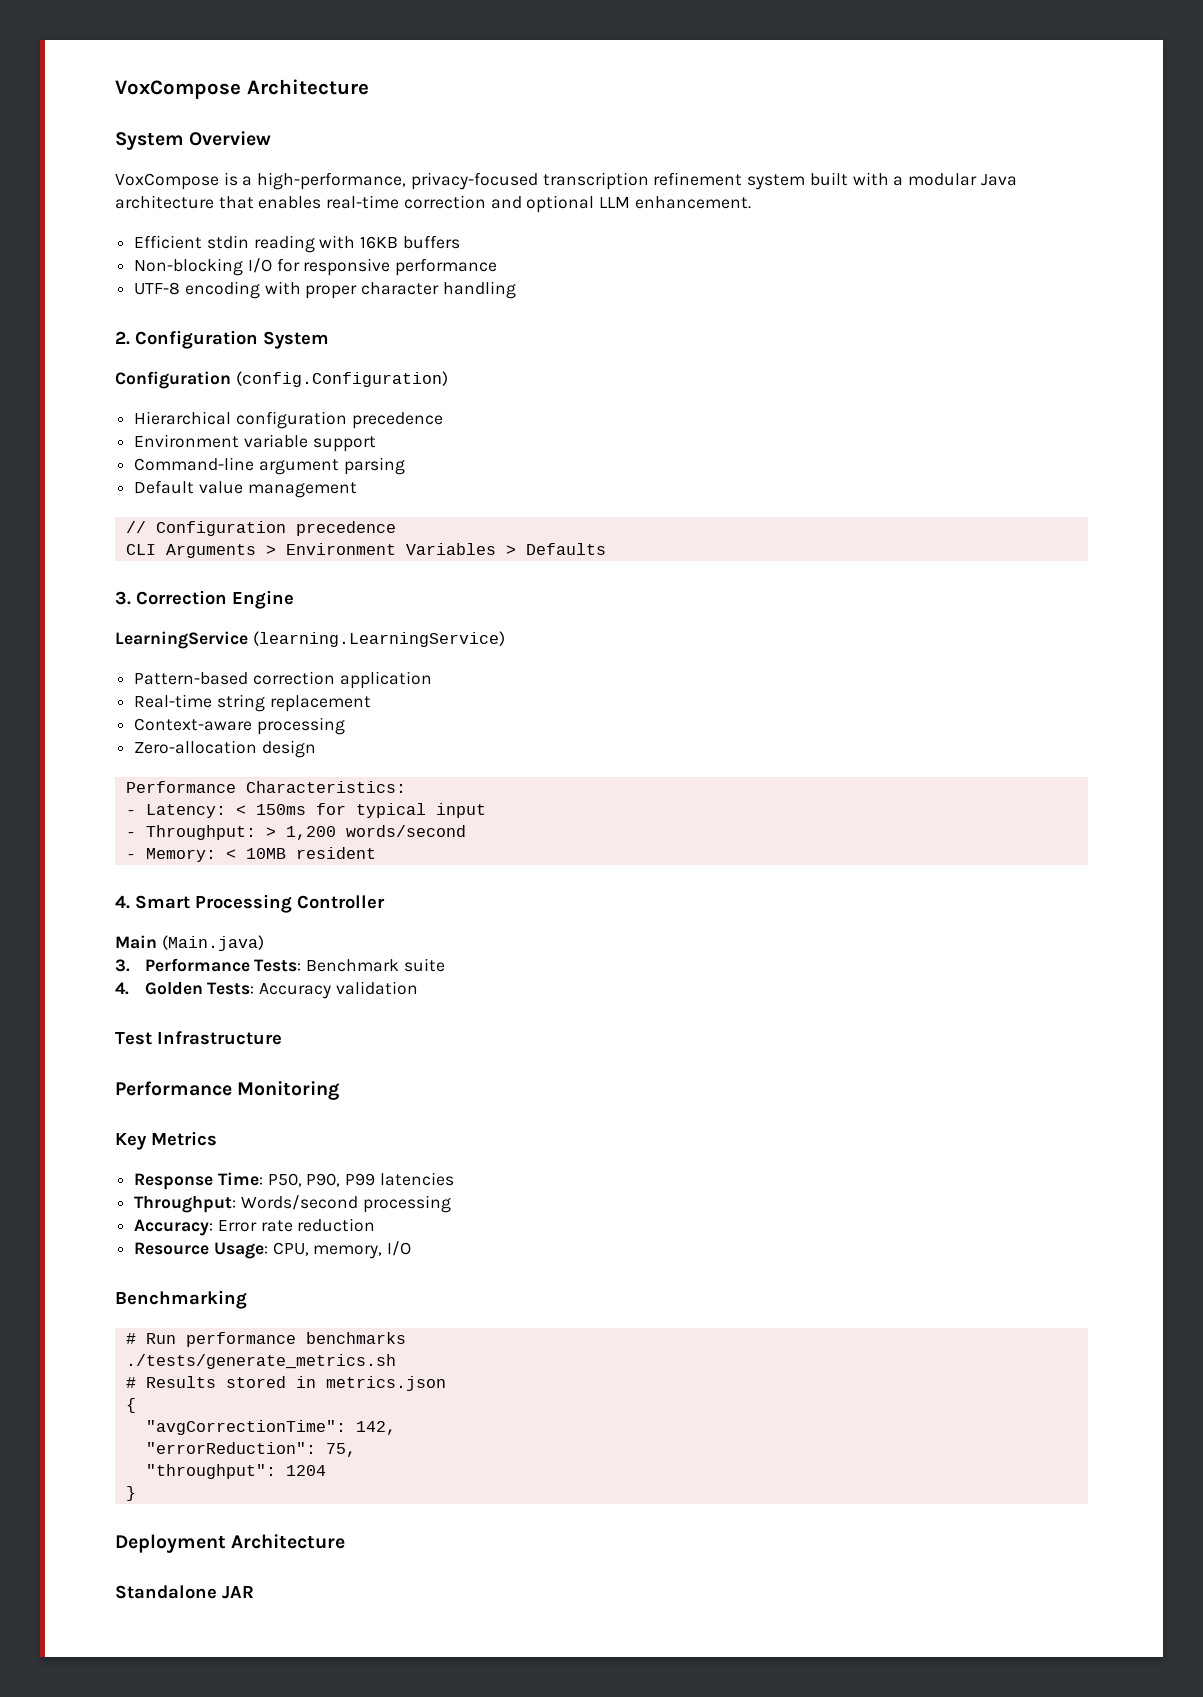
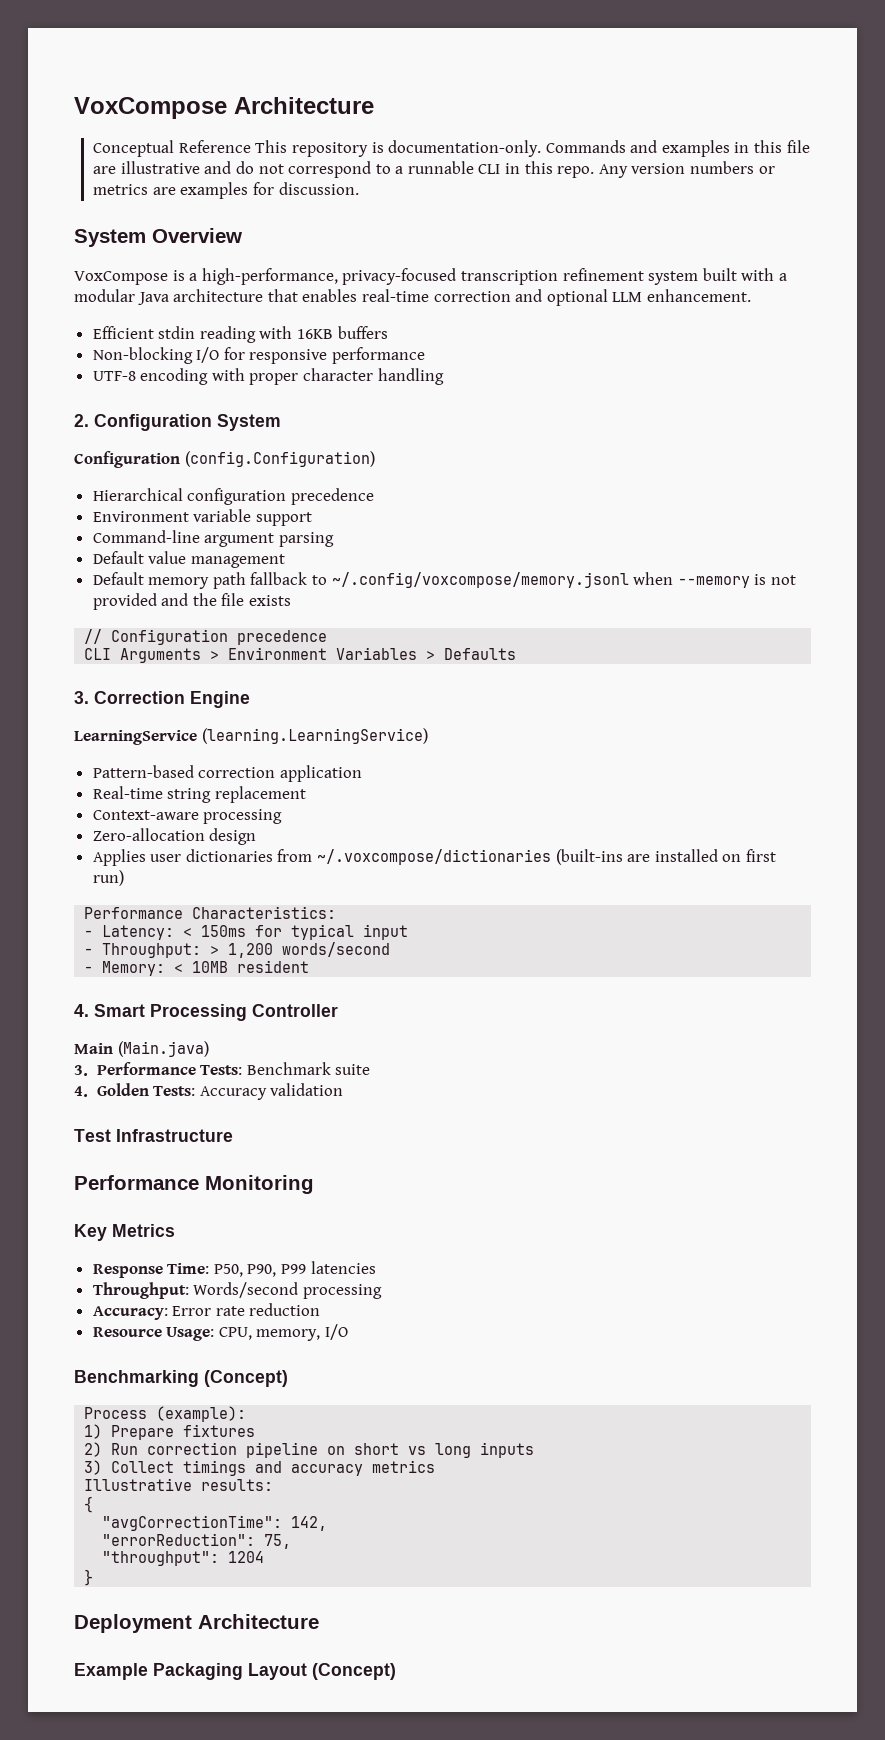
+ Conceptual Reference This repository is documentation-only. Commands and examples in this file are illustrative and do not correspond to a runnable CLI in this repo. Any version numbers or metrics are examples for discussion.
+ Default memory path fallback to ~/.config/voxcompose/memory.jsonl when --memory is not provided and the file exists
+ Applies user dictionaries from ~/.voxcompose/dictionaries (built-ins are installed on first run)
- Benchmarking
- # Run performance benchmarks
- ./tests/generate_metrics.sh
- # Results stored in metrics.json
+ Benchmarking (Concept)
+ Process (example):
+ 1) Prepare fixtures
+ 2) Run correction pipeline on short vs long inputs
+ 3) Collect timings and accuracy metrics
+ Illustrative results:
- Standalone JAR
+ Example Packaging Layout (Concept)

